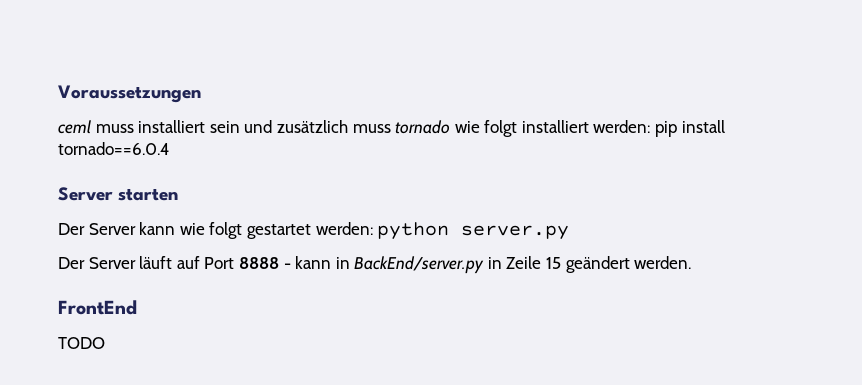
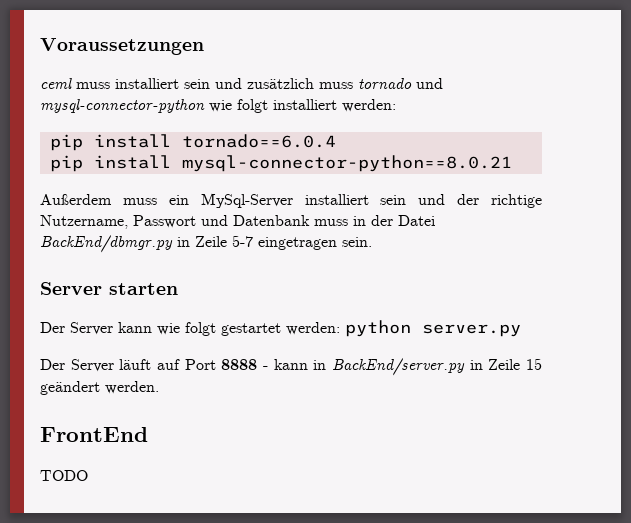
- ceml muss installiert sein und zusätzlich muss tornado wie folgt installiert werden: pip install tornado==6.0.4
+ ceml muss installiert sein und zusätzlich muss tornado und mysql-connector-python wie folgt installiert werden:
+ pip install tornado==6.0.4
+ pip install mysql-connector-python==8.0.21
+ Außerdem muss ein MySql-Server installiert sein und der richtige Nutzername, Passwort und Datenbank muss in der Datei BackEnd/dbmgr.py in Zeile 5-7 eingetragen sein.

